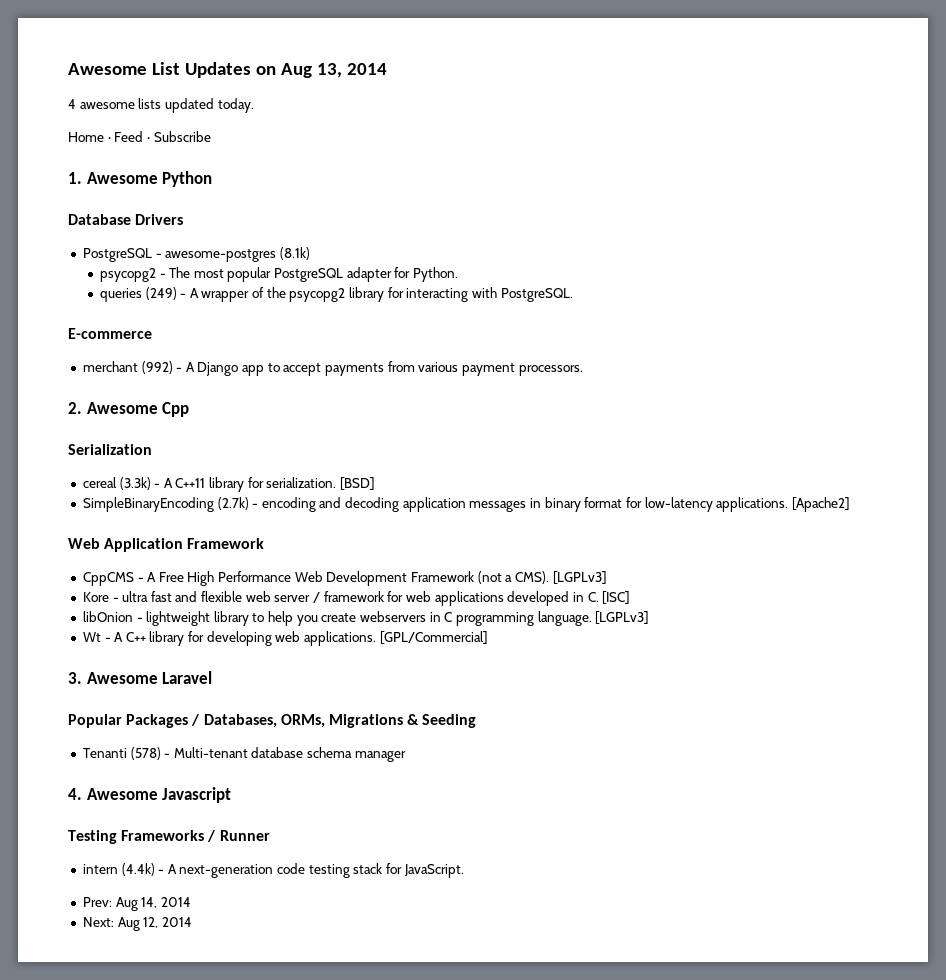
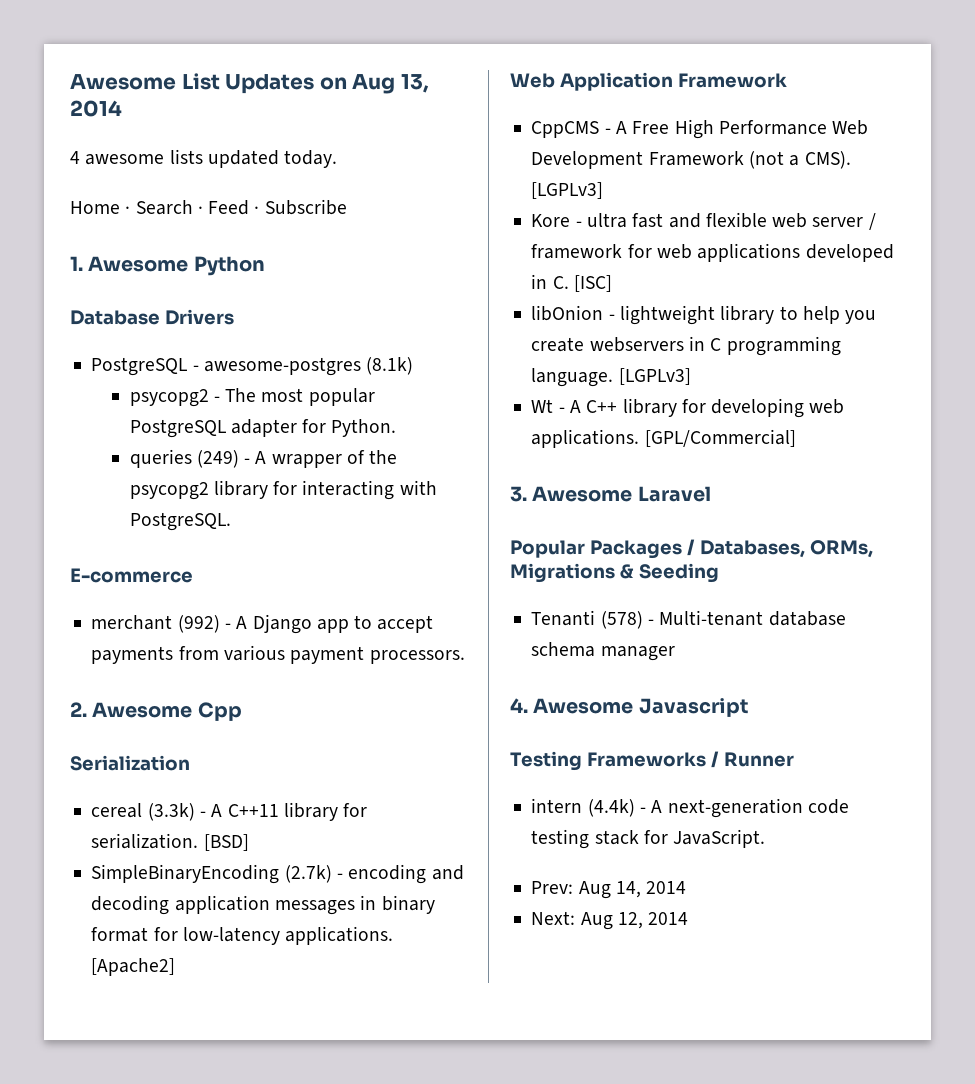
- Home · Feed · Subscribe
+ Home · Search · Feed · Subscribe

